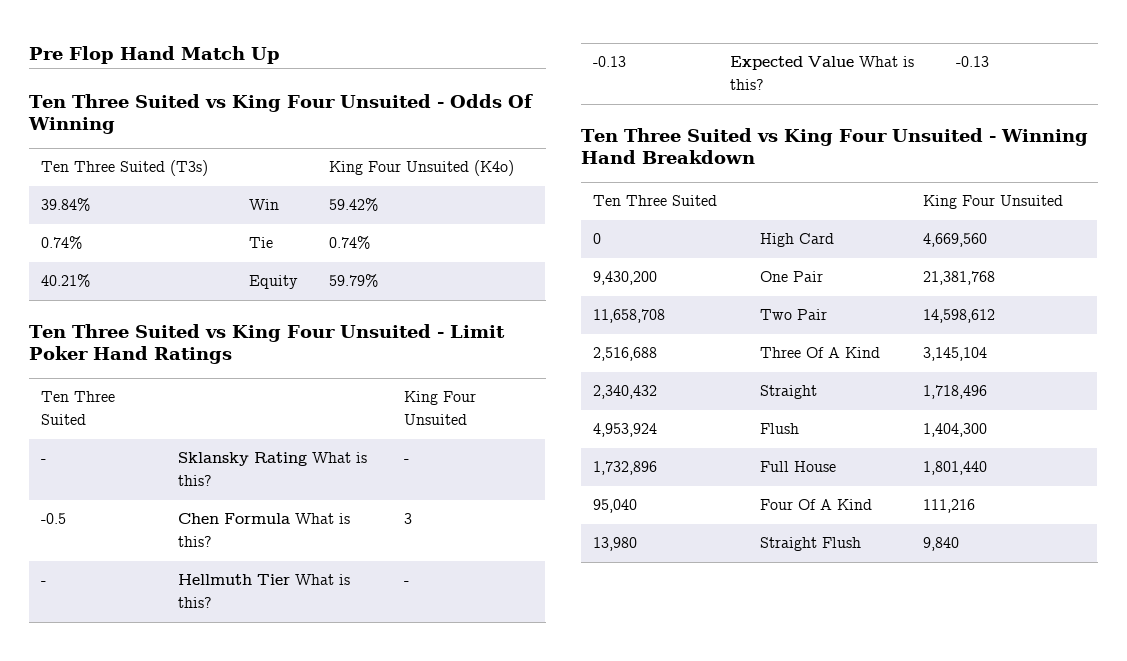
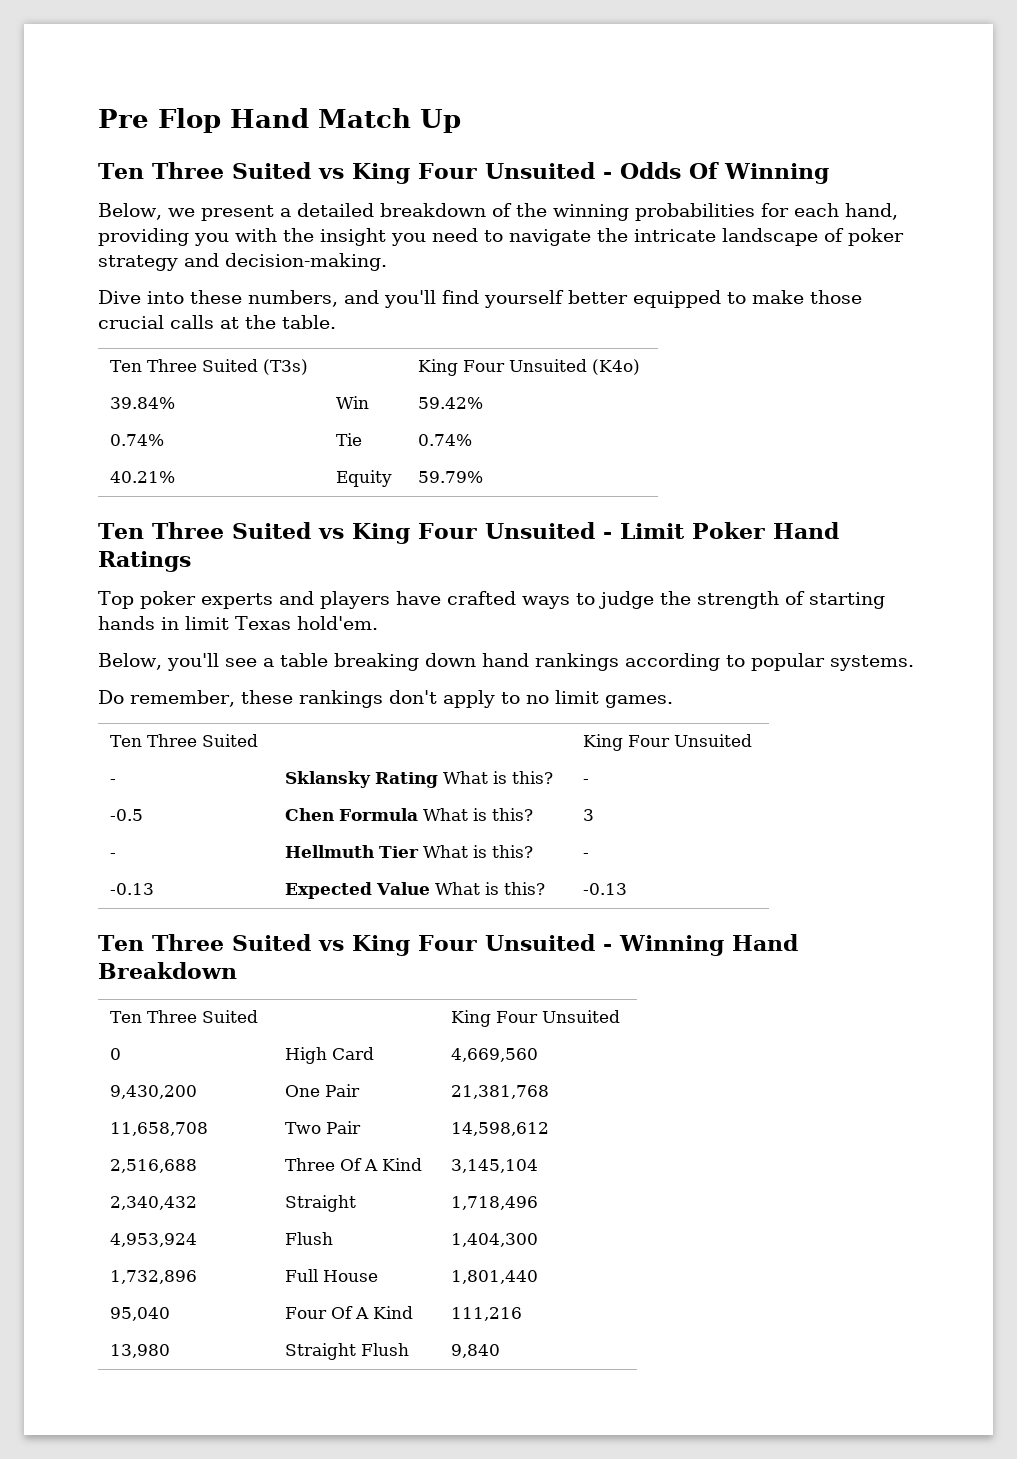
+ Below, we present a detailed breakdown of the winning probabilities for each hand, providing you with the insight you need to navigate the intricate landscape of poker strategy and decision-making.
+ Dive into these numbers, and you'll find yourself better equipped to make those crucial calls at the table.
+ Top poker experts and players have crafted ways to judge the strength of starting hands in limit Texas hold'em.
+ Below, you'll see a table breaking down hand rankings according to popular systems.
+ Do remember, these rankings don't apply to no limit games.

